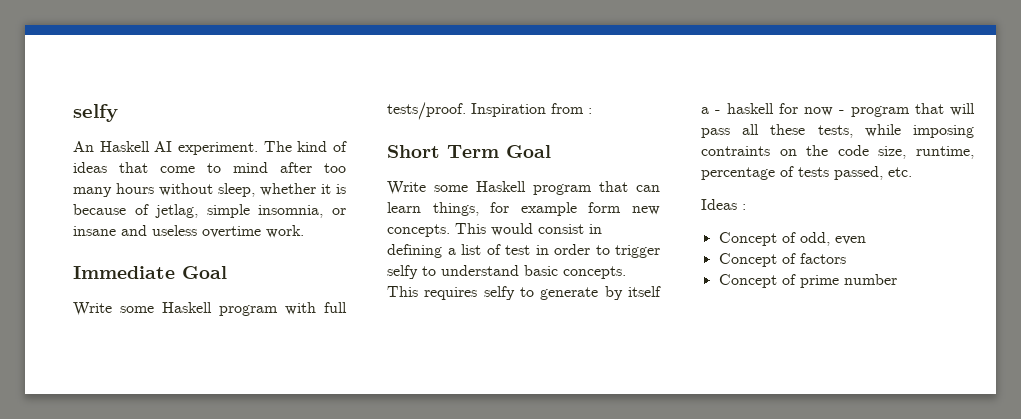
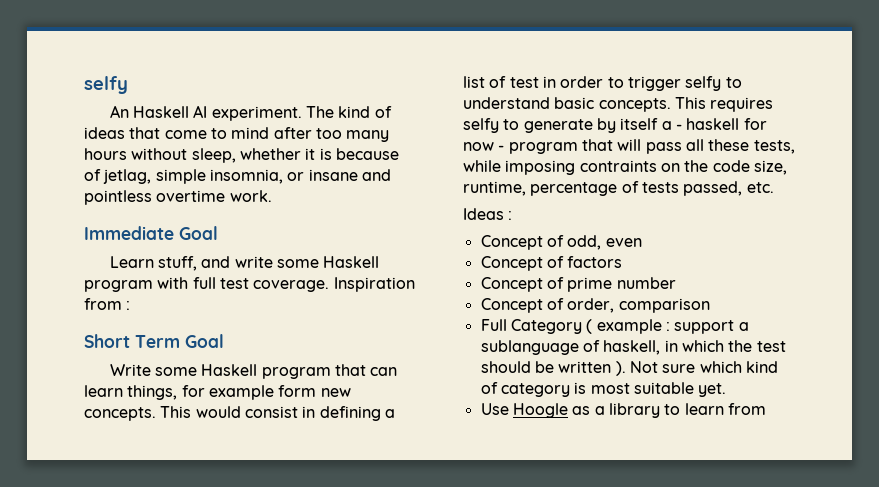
- The kind of ideas that come to mind after too many hours without sleep, whether it is because of jetlag, simple insomnia, or insane and useless overtime work.
+ The kind of ideas that come to mind after too many hours without sleep, whether it is because of jetlag, simple insomnia, or insane and pointless overtime work.
- Write some Haskell program with full tests/proof.
+ Learn stuff, and write some Haskell program with full test coverage.
+ Concept of order, comparison
+ Full Category ( example : support a sublanguage of haskell, in which the test should be written ). Not sure which kind of category is most suitable yet.
+ Use Hoogle as a library to learn from

